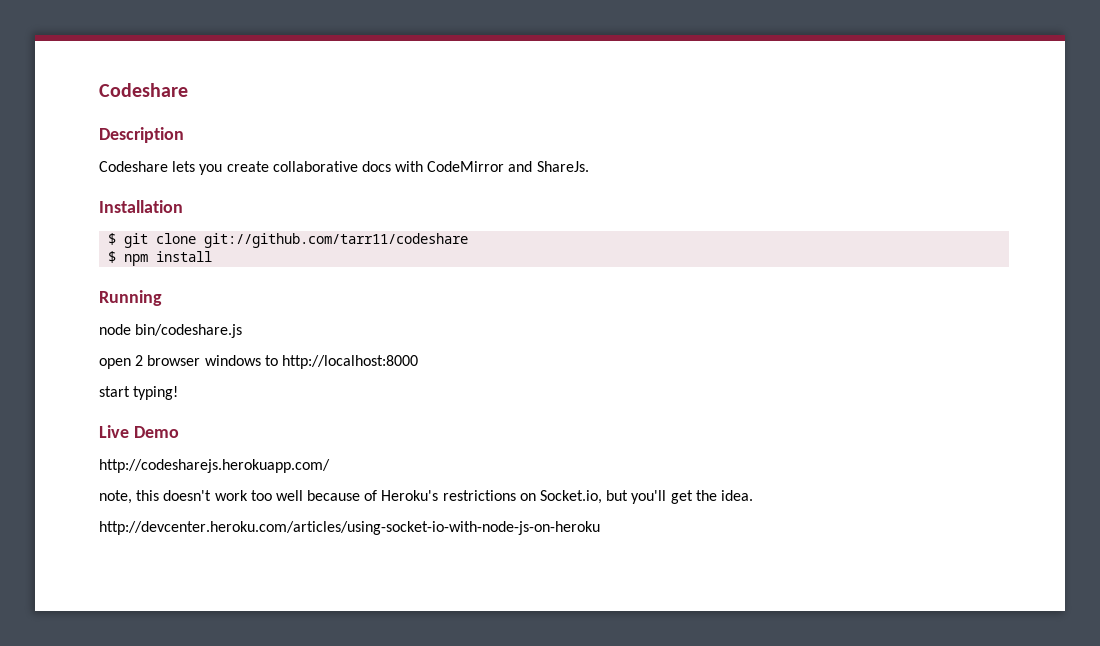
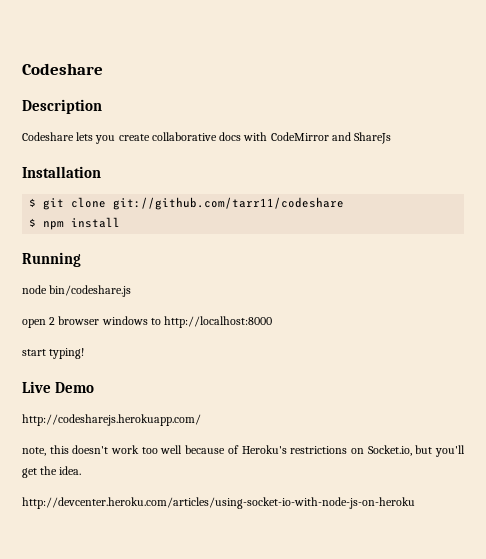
- Codeshare lets you create collaborative docs with CodeMirror and ShareJs.
+ Codeshare lets you create collaborative docs with CodeMirror and ShareJs

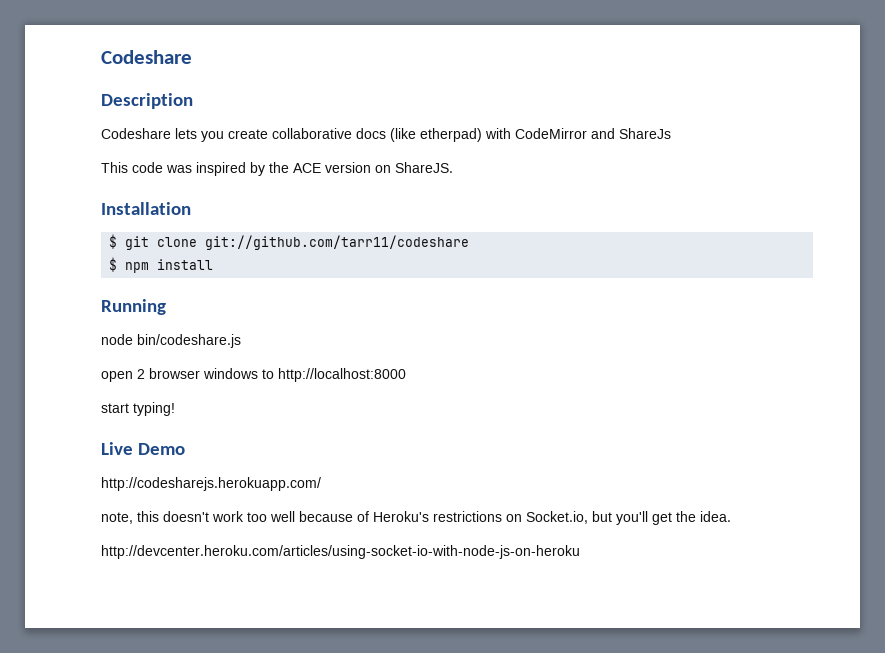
- Codeshare lets you create collaborative docs with CodeMirror and ShareJs
+ Codeshare lets you create collaborative docs (like etherpad) with CodeMirror and ShareJs
+ This code was inspired by the ACE version on ShareJS.

